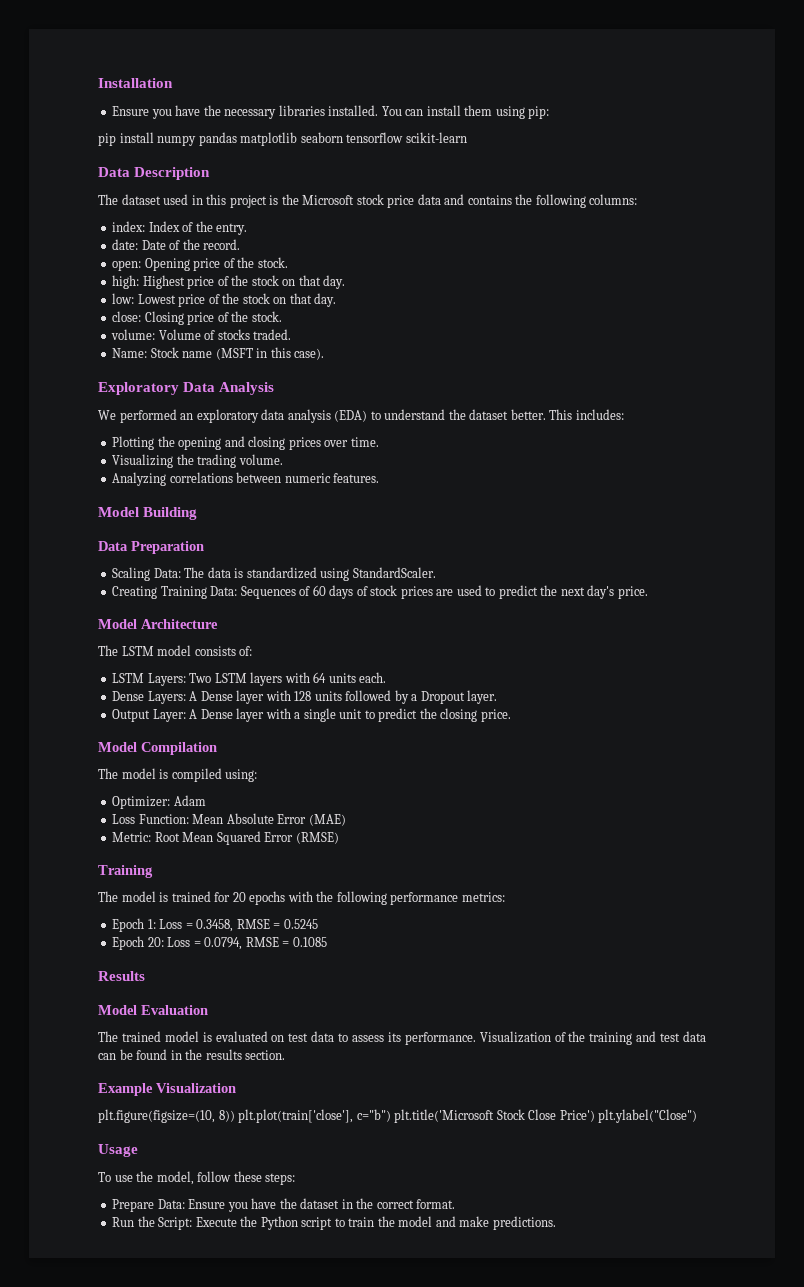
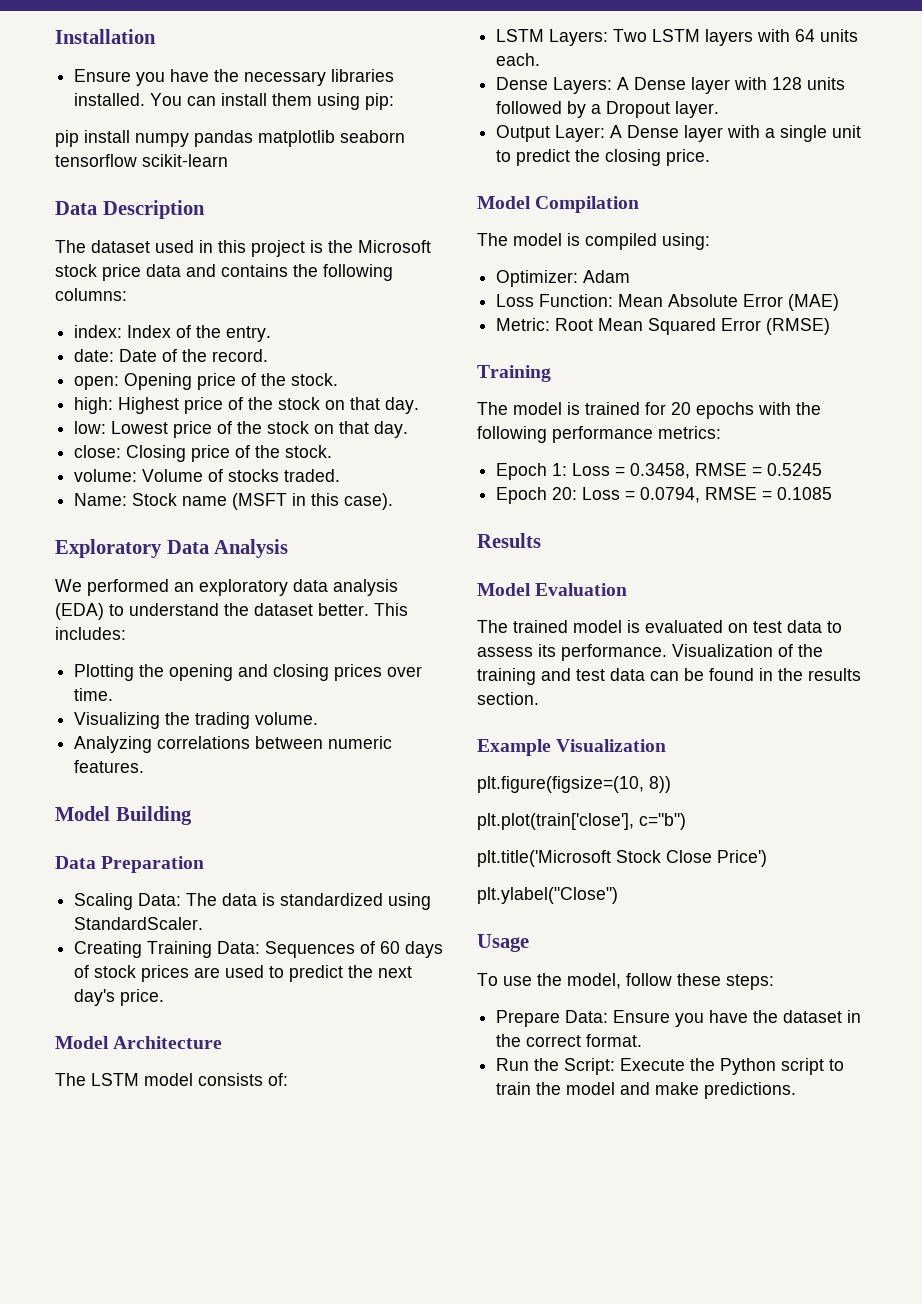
- plt.figure(figsize=(10, 8)) plt.plot(train['close'], c="b") plt.title('Microsoft Stock Close Price') plt.ylabel("Close")
+ plt.figure(figsize=(10, 8))
+ plt.plot(train['close'], c="b")
+ plt.title('Microsoft Stock Close Price')
+ plt.ylabel("Close")

